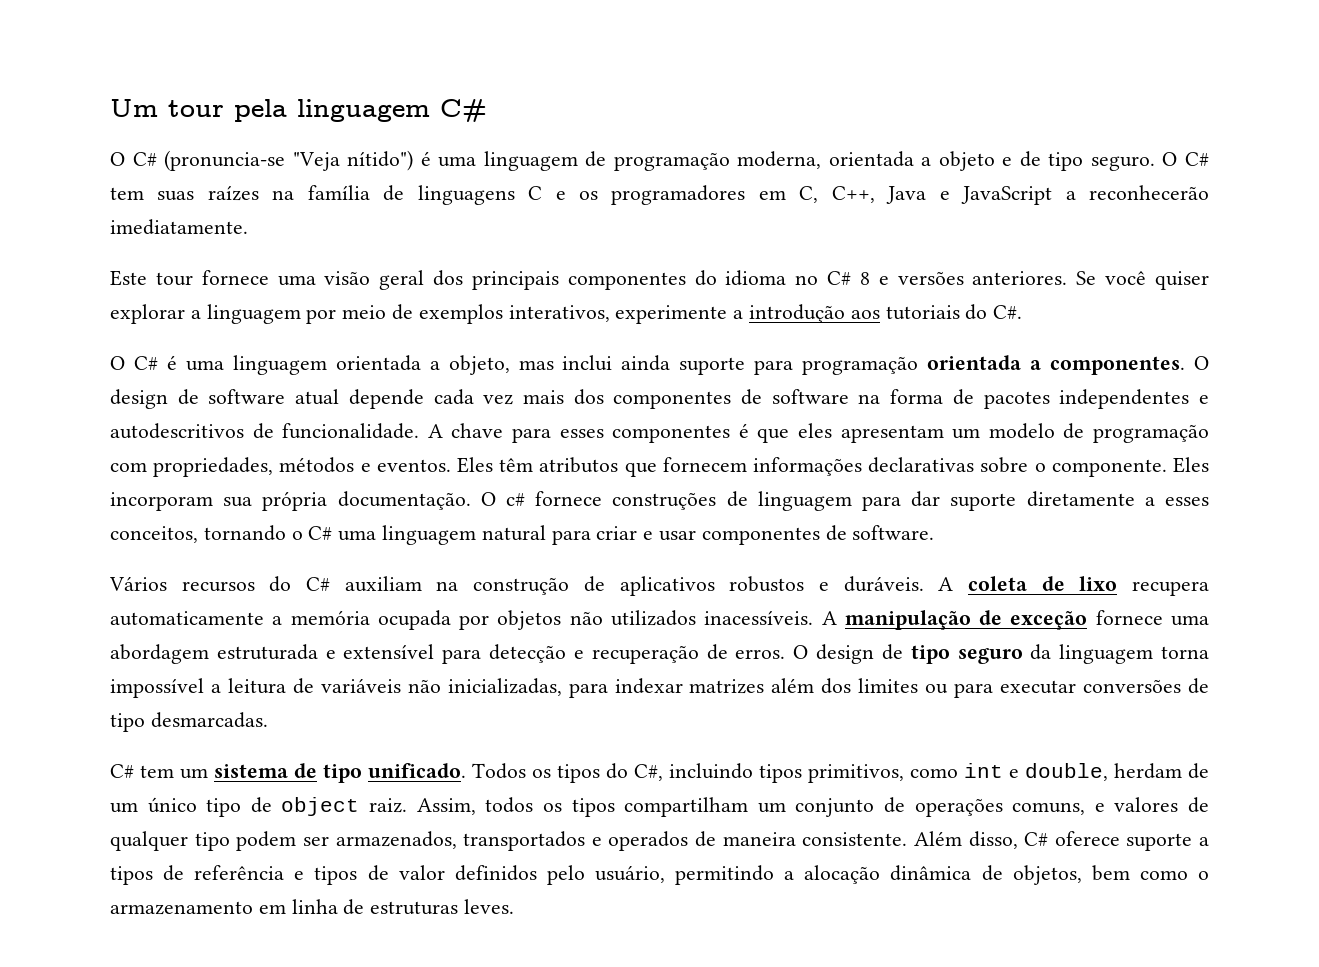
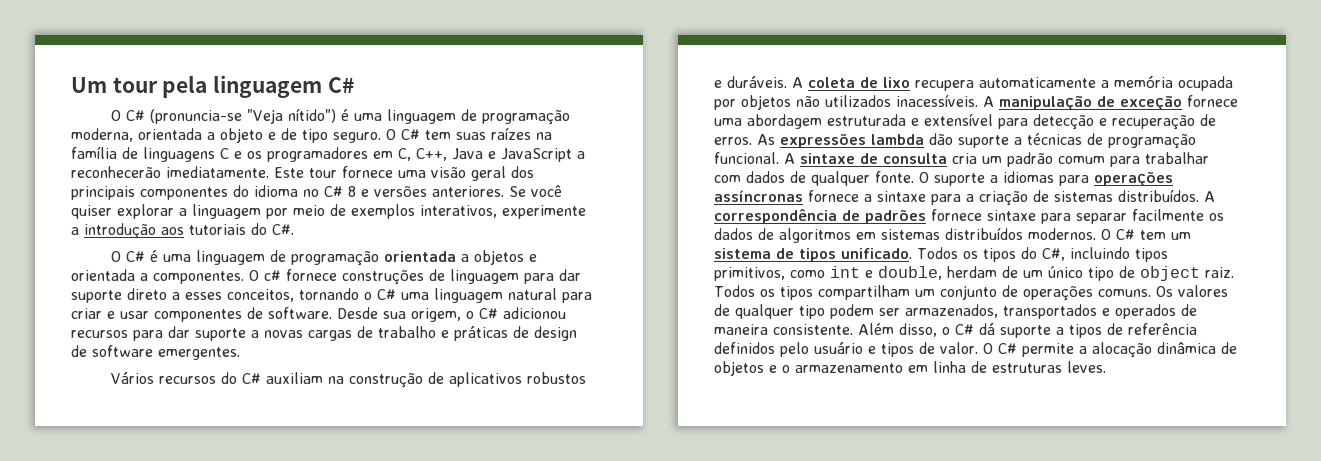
- O C# tem suas raízes na família de linguagens C e os programadores em C, C++, Java e JavaScript a reconhecerão imediatamente.
- Este tour fornece uma visão geral dos principais componentes do idioma no C# 8 e versões anteriores.
+ O C# tem suas raízes na família de linguagens C e os programadores em C, C++, Java e JavaScript a reconhecerão imediatamente. Este tour fornece uma visão geral dos principais componentes do idioma no C# 8 e versões anteriores.
- O C# é uma linguagem orientada a objeto, mas inclui ainda suporte para programação orientada a componentes. O design de software atual depende cada vez mais dos componentes de software na forma de pacotes independentes e autodescritivos de funcionalidade. A chave para esses componentes é que eles apresentam um modelo de programação com propriedades, métodos e eventos. Eles têm atributos que fornecem informações declarativas sobre o componente. Eles incorporam sua própria documentação.
+ O C# é uma linguagem de programação orientada a objetos e orientada a componentes.
- O c# fornece construções de linguagem para dar suporte diretamente a esses conceitos, tornando o C# uma linguagem natural para criar e usar componentes de software.
+ O c# fornece construções de linguagem para dar suporte direto a esses conceitos, tornando o C# uma linguagem natural para criar e usar componentes de software. Desde sua origem, o C# adicionou recursos para dar suporte a novas cargas de trabalho e práticas de design de software emergentes.
- O design de tipo seguro da linguagem torna impossível a leitura de variáveis não inicializadas, para indexar matrizes além dos limites ou para executar conversões de tipo desmarcadas.
- C# tem um sistema de tipo unificado.
+ As expressões lambda dão suporte a técnicas de programação funcional. A sintaxe de consulta cria um padrão comum para trabalhar com dados de qualquer fonte. O suporte a idiomas para operações assíncronas fornece a sintaxe para a criação de sistemas distribuídos. A correspondência de padrões fornece sintaxe para separar facilmente os dados de algoritmos em sistemas distribuídos modernos. O C# tem um sistema de tipos unificado.
- Assim, todos os tipos compartilham um conjunto de operações comuns, e valores de qualquer tipo podem ser armazenados, transportados e operados de maneira consistente.
+ Todos os tipos compartilham um conjunto de operações comuns. Os valores de qualquer tipo podem ser armazenados, transportados e operados de maneira consistente.
- Além disso, C# oferece suporte a tipos de referência e tipos de valor definidos pelo usuário, permitindo a alocação dinâmica de objetos, bem como o armazenamento em linha de estruturas leves.
+ Além disso, o C# dá suporte a tipos de referência definidos pelo usuário e tipos de valor. O C# permite a alocação dinâmica de objetos e o armazenamento em linha de estruturas leves.

